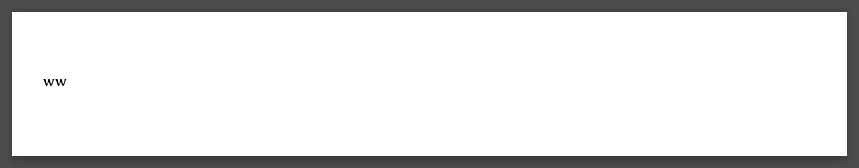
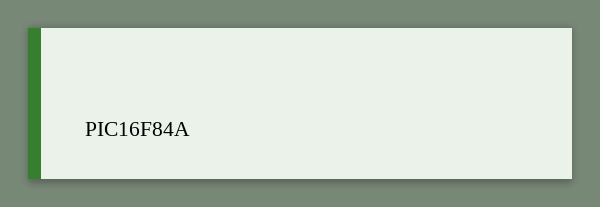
- ww
+ PIC16F84A

